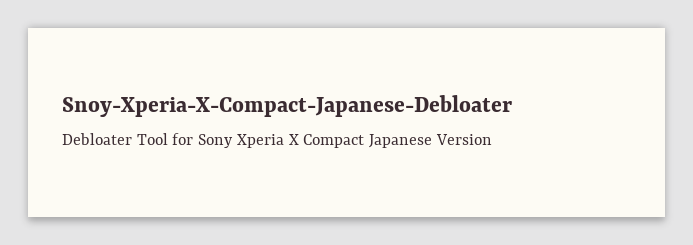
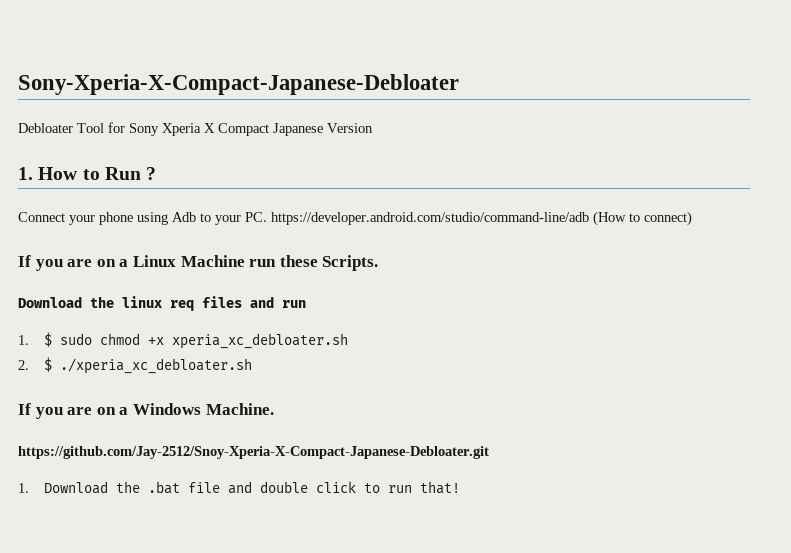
- Snoy-Xperia-X-Compact-Japanese-Debloater
+ Sony-Xperia-X-Compact-Japanese-Debloater
+ 1. How to Run ?
+ Connect your phone using Adb to your PC. https://developer.android.com/studio/command-line/adb (How to connect)
+ If you are on a Linux Machine run these Scripts.
+ Download the linux req files and run
+ 1. $ sudo chmod +x xperia_xc_debloater.sh
+ 2. $ ./xperia_xc_debloater.sh
+ If you are on a Windows Machine.
+ https://github.com/Jay-2512/Snoy-Xperia-X-Compact-Japanese-Debloater.git
+ 1. Download the .bat file and double click to run that!

